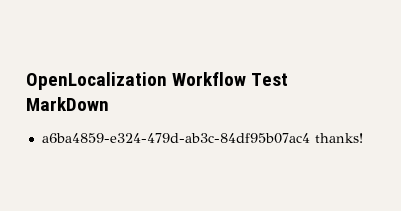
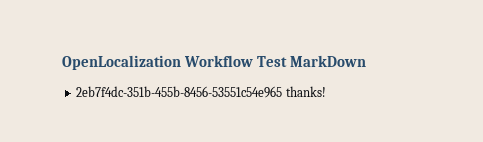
- a6ba4859-e324-479d-ab3c-84df95b07ac4 thanks!
+ 2eb7f4dc-351b-455b-8456-53551c54e965 thanks!

